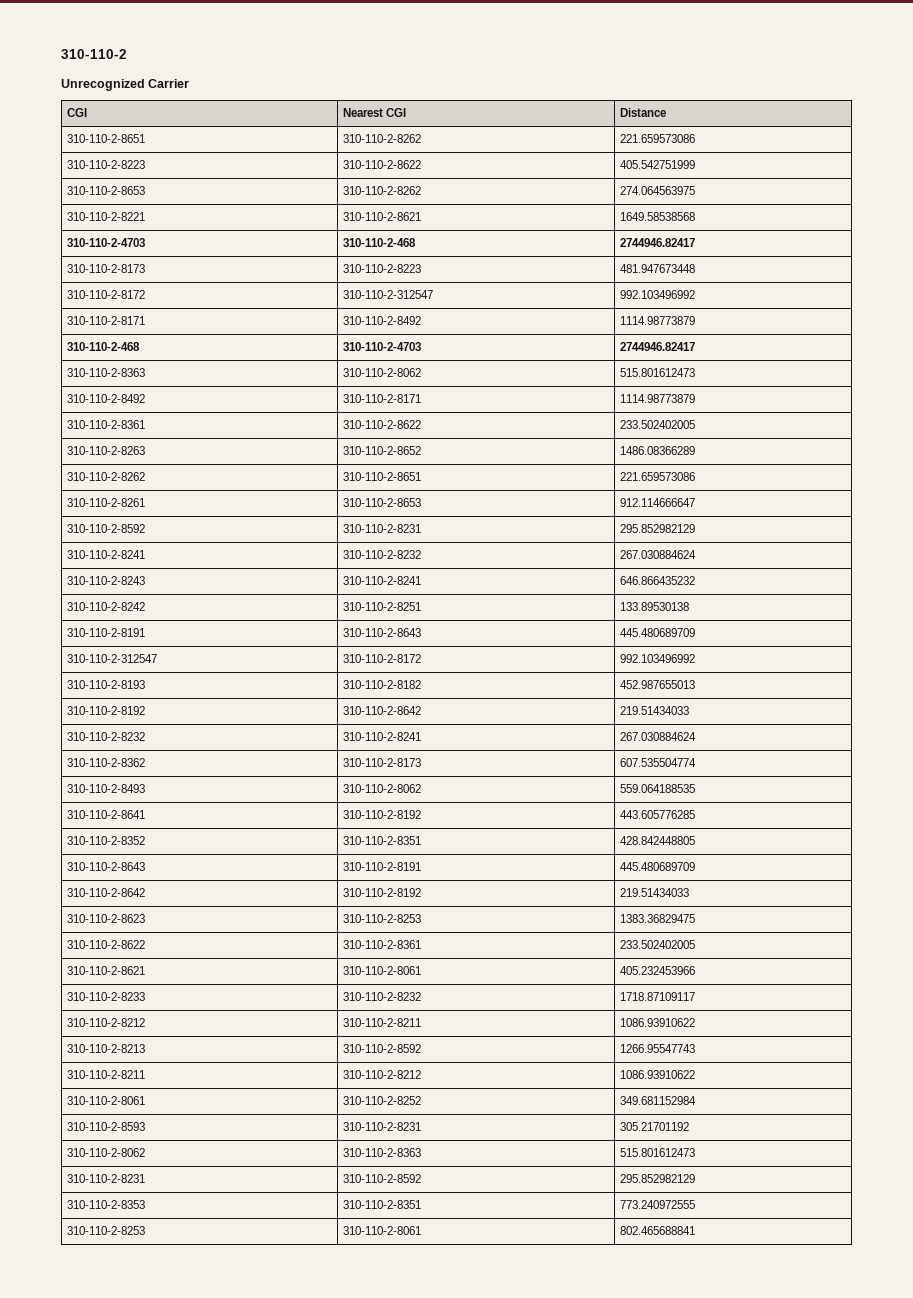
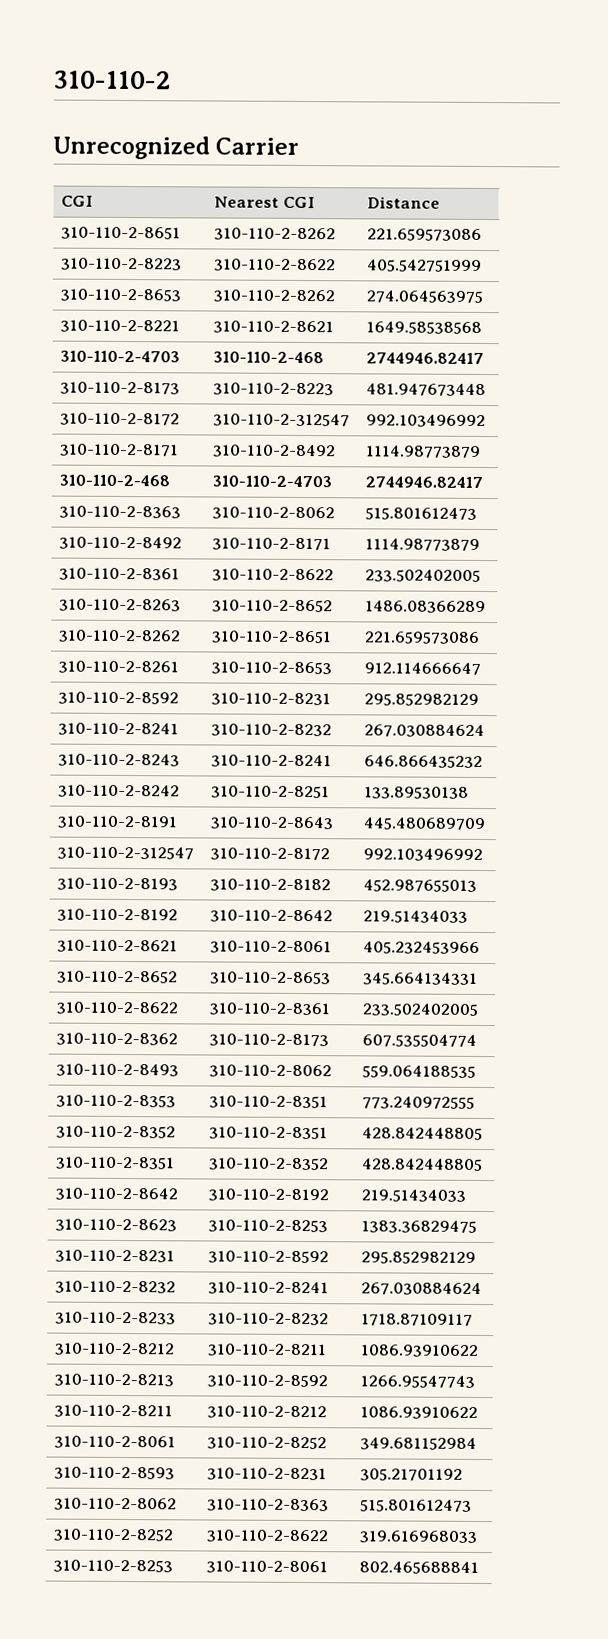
- 310-110-2-8232 | 310-110-2-8241 | 267.030884624
+ 310-110-2-8621 | 310-110-2-8061 | 405.232453966
+ 310-110-2-8652 | 310-110-2-8653 | 345.664134331
+ 310-110-2-8622 | 310-110-2-8361 | 233.502402005
- 310-110-2-8641 | 310-110-2-8192 | 443.605776285
+ 310-110-2-8353 | 310-110-2-8351 | 773.240972555
- 310-110-2-8643 | 310-110-2-8191 | 445.480689709
+ 310-110-2-8351 | 310-110-2-8352 | 428.842448805
- 310-110-2-8622 | 310-110-2-8361 | 233.502402005
- 310-110-2-8621 | 310-110-2-8061 | 405.232453966
+ 310-110-2-8231 | 310-110-2-8592 | 295.852982129
+ 310-110-2-8232 | 310-110-2-8241 | 267.030884624
- 310-110-2-8231 | 310-110-2-8592 | 295.852982129
- 310-110-2-8353 | 310-110-2-8351 | 773.240972555
+ 310-110-2-8252 | 310-110-2-8622 | 319.616968033

